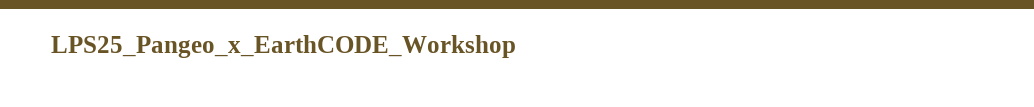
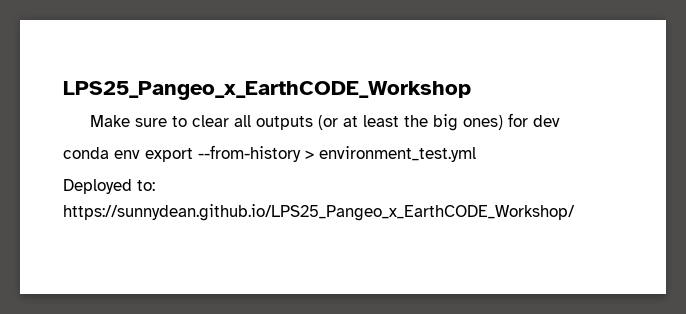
+ Make sure to clear all outputs (or at least the big ones) for dev
+ conda env export --from-history > environment_test.yml
+ Deployed to: https://sunnydean.github.io/LPS25_Pangeo_x_EarthCODE_Workshop/

